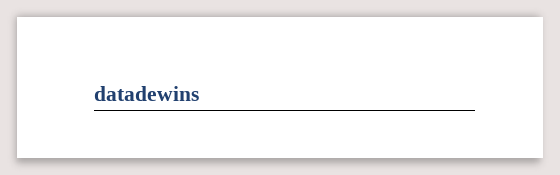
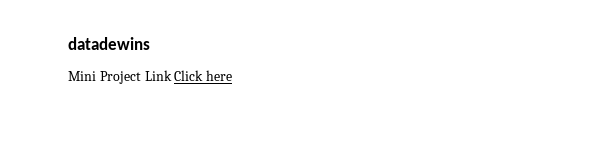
+ Mini Project Link Click here

